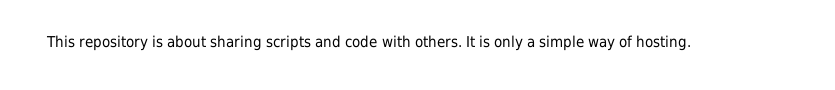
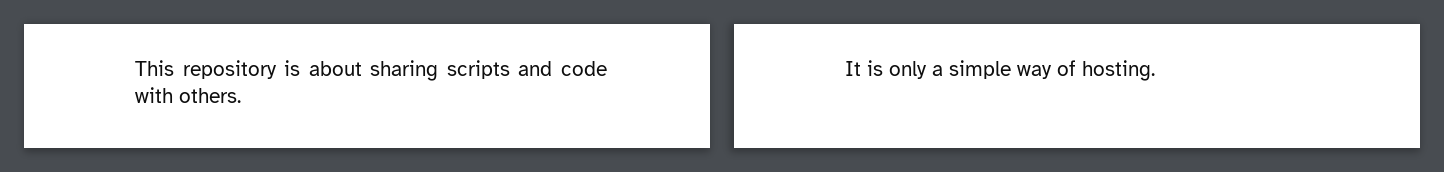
- This repository is about sharing scripts and code with others. It is only a simple way of hosting.
+ This repository is about sharing scripts and code with others.
+ It is only a simple way of hosting.

